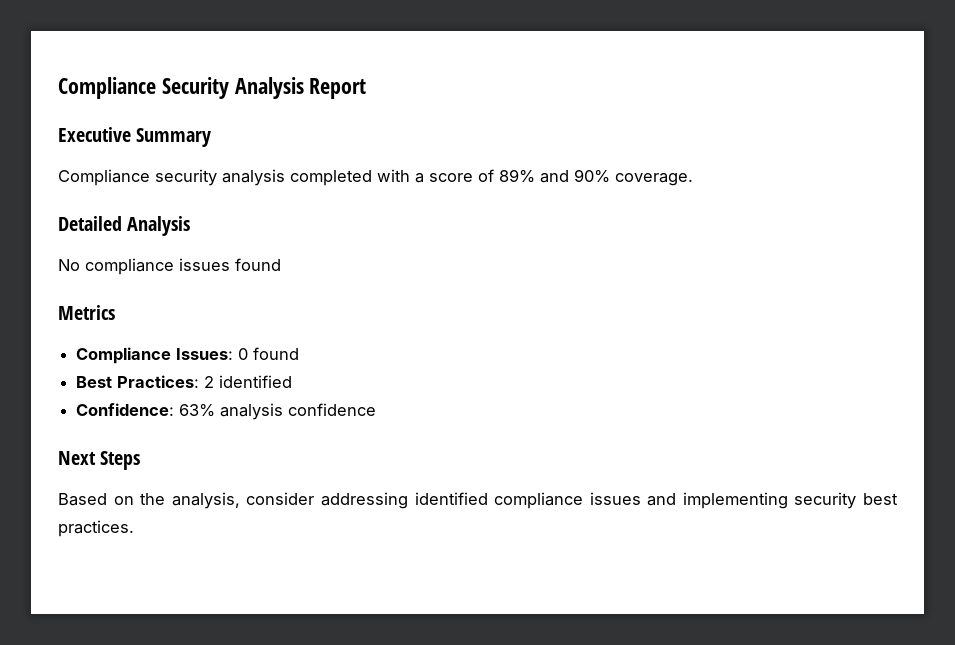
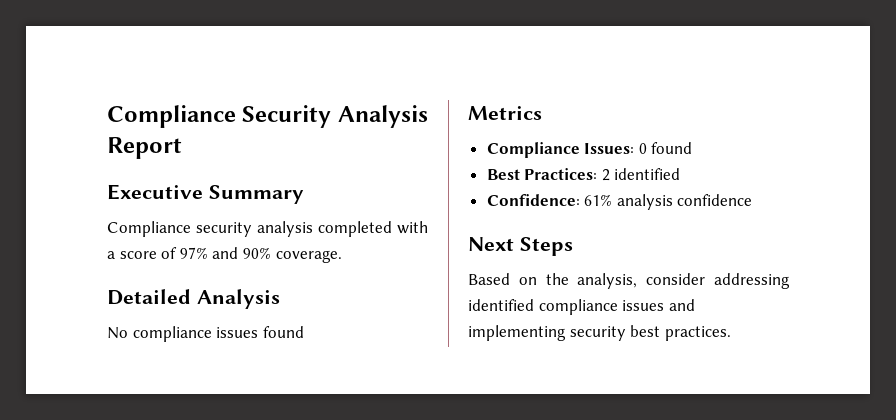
- Compliance security analysis completed with a score of 89% and 90% coverage.
+ Compliance security analysis completed with a score of 97% and 90% coverage.
- Confidence: 63% analysis confidence
+ Confidence: 61% analysis confidence

